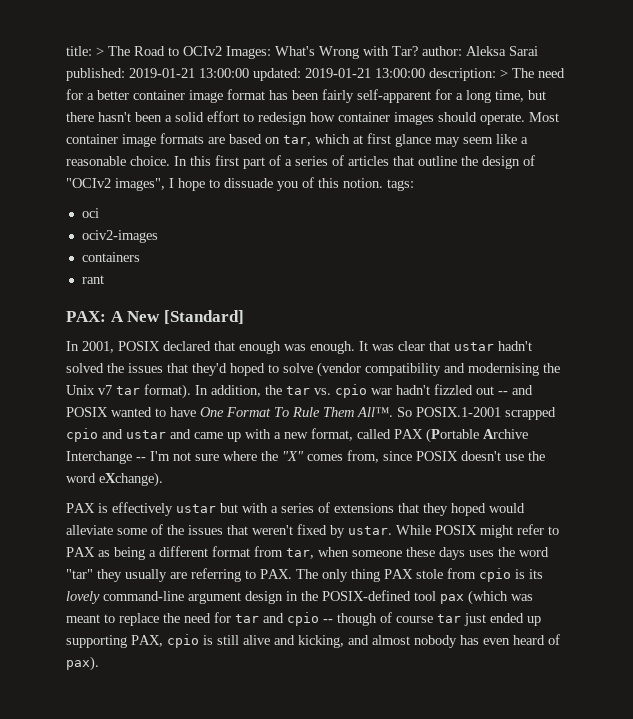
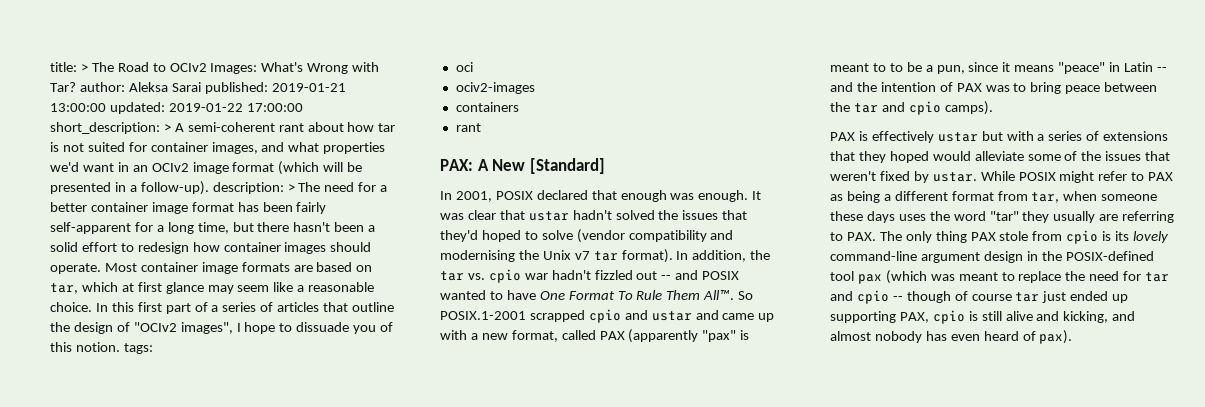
- title: > The Road to OCIv2 Images: What's Wrong with Tar? author: Aleksa Sarai published: 2019-01-21 13:00:00 updated: 2019-01-21 13:00:00 description: > The need for a better container image format has been fairly self-apparent for a long time, but there hasn't been a solid effort to redesign how container images should operate.
+ title: > The Road to OCIv2 Images: What's Wrong with Tar? author: Aleksa Sarai published: 2019-01-21 13:00:00 updated: 2019-01-22 17:00:00 short_description: > A semi-coherent rant about how tar is not suited for container images, and what properties we'd want in an OCIv2 image format (which will be presented in a follow-up). description: > The need for a better container image format has been fairly self-apparent for a long time, but there hasn't been a solid effort to redesign how container images should operate.
- So POSIX.1-2001 scrapped cpio and ustar and came up with a new format, called PAX (Portable Archive Interchange -- I'm not sure where the "X" comes from, since POSIX doesn't use the word eXchange).
+ So POSIX.1-2001 scrapped cpio and ustar and came up with a new format, called PAX (apparently "pax" is meant to to be a pun, since it means "peace" in Latin -- and the intention of PAX was to bring peace between the tar and cpio camps).

